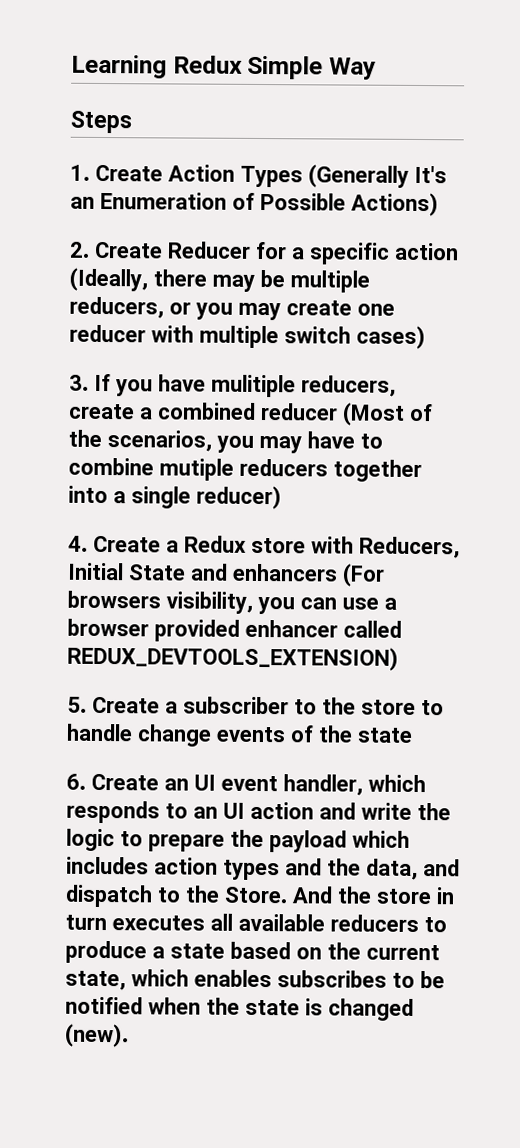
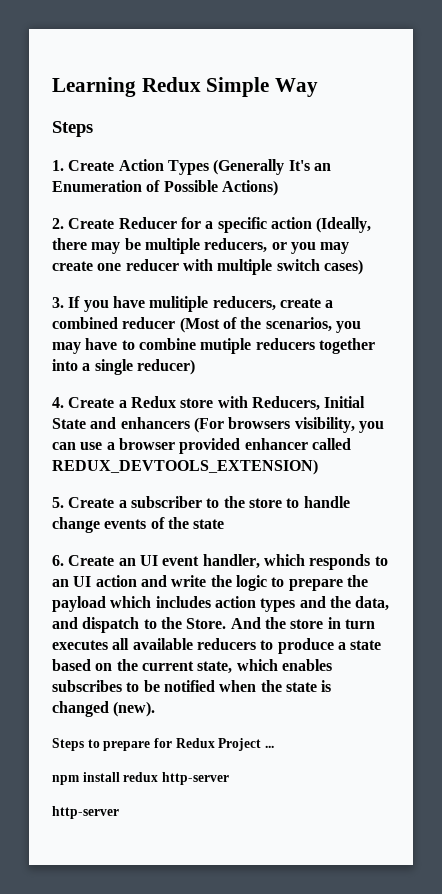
+ Steps to prepare for Redux Project ...
+ npm install redux http-server
+ http-server

